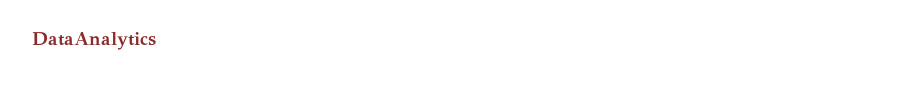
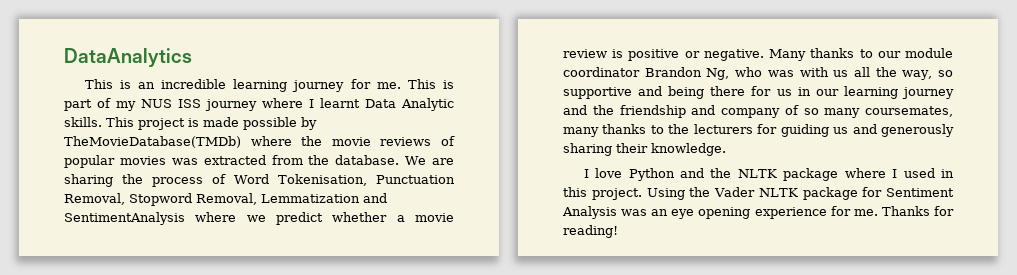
+ This is an incredible learning journey for me. This is part of my NUS ISS journey where I learnt Data Analytic skills. This project is made possible by TheMovieDatabase(TMDb) where the movie reviews of popular movies was extracted from the database. We are sharing the process of Word Tokenisation, Punctuation Removal, Stopword Removal, Lemmatization and SentimentAnalysis where we predict whether a movie review is positive or negative. Many thanks to our module coordinator Brandon Ng, who was with us all the way, so supportive and being there for us in our learning journey and the friendship and company of so many coursemates, many thanks to the lecturers for guiding us and generously sharing their knowledge.
+ I love Python and the NLTK package where I used in this project. Using the Vader NLTK package for Sentiment Analysis was an eye opening experience for me. Thanks for reading!

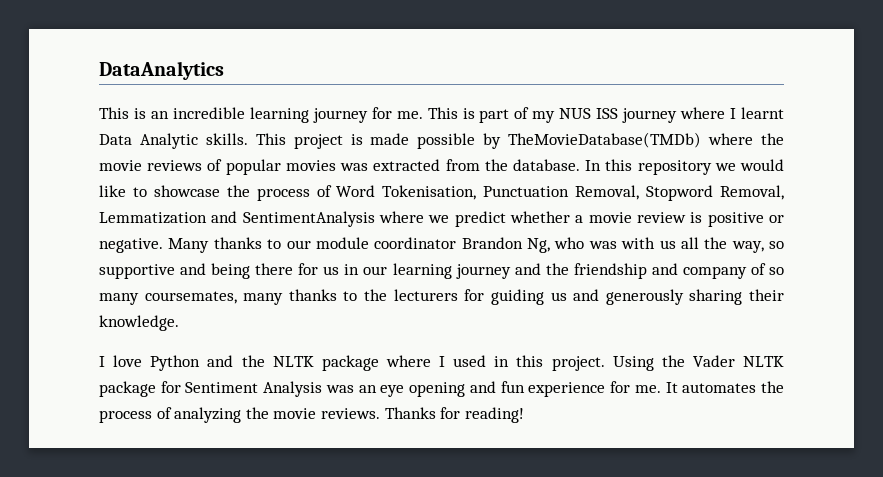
- We are sharing the process of Word Tokenisation, Punctuation Removal, Stopword Removal, Lemmatization and SentimentAnalysis where we predict whether a movie review is positive or negative.
+ In this repository we would like to showcase the process of Word Tokenisation, Punctuation Removal, Stopword Removal, Lemmatization and SentimentAnalysis where we predict whether a movie review is positive or negative.
- Using the Vader NLTK package for Sentiment Analysis was an eye opening experience for me.
+ Using the Vader NLTK package for Sentiment Analysis was an eye opening and fun experience for me.
+ It automates the process of analyzing the movie reviews.

